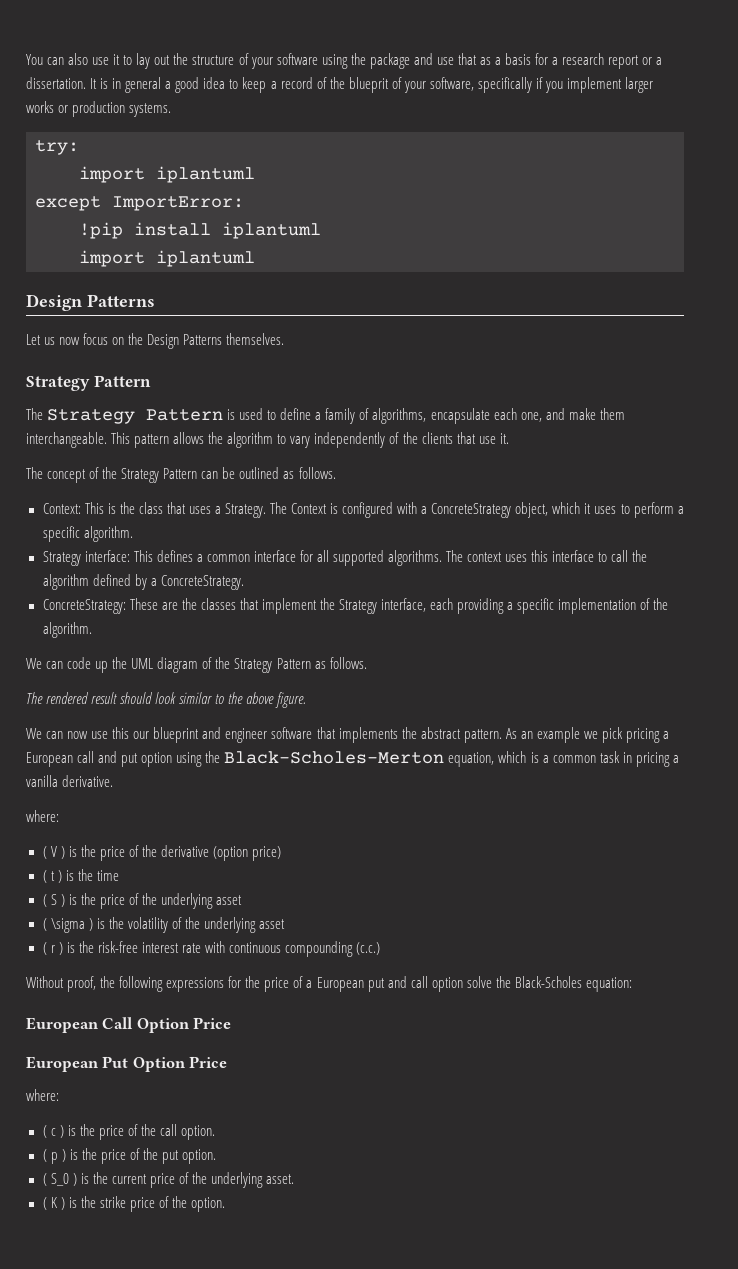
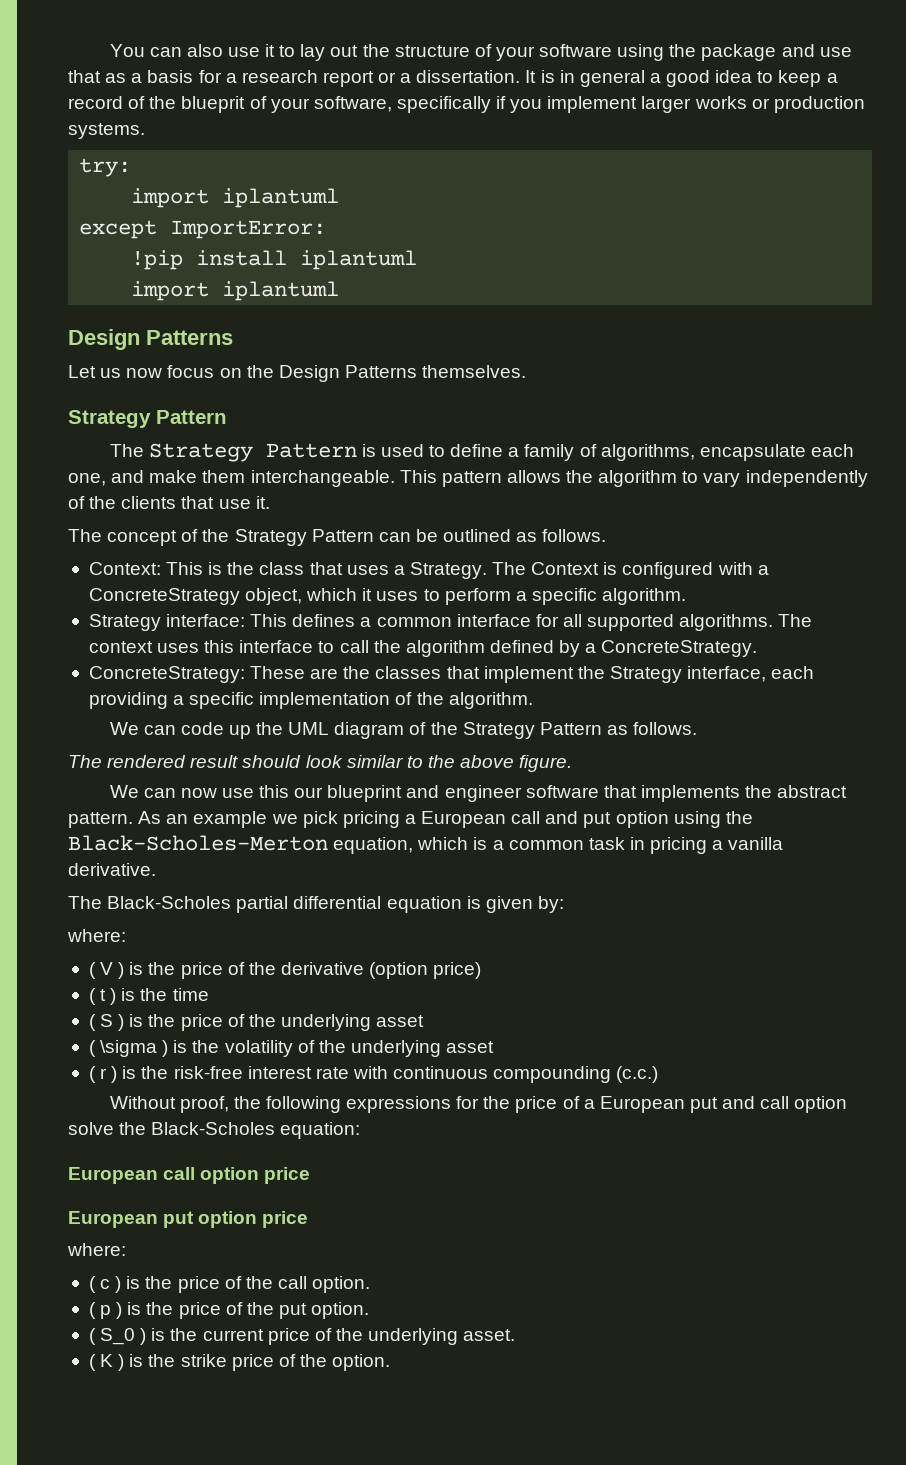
+ The Black-Scholes partial differential equation is given by:
- European Call Option Price
- European Put Option Price
+ European call option price
+ European put option price

